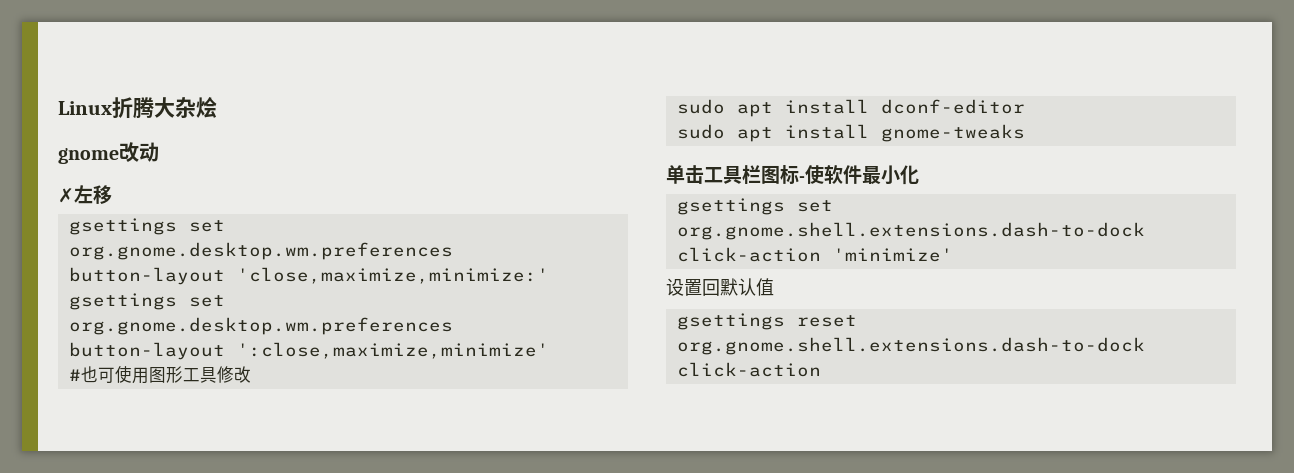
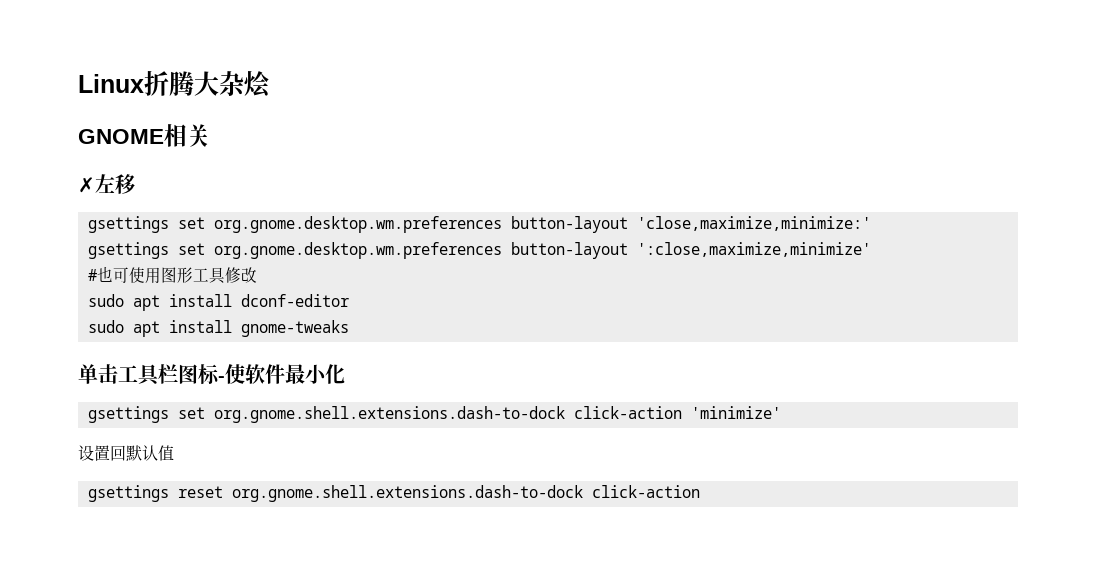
- gnome改动
+ GNOME相关

